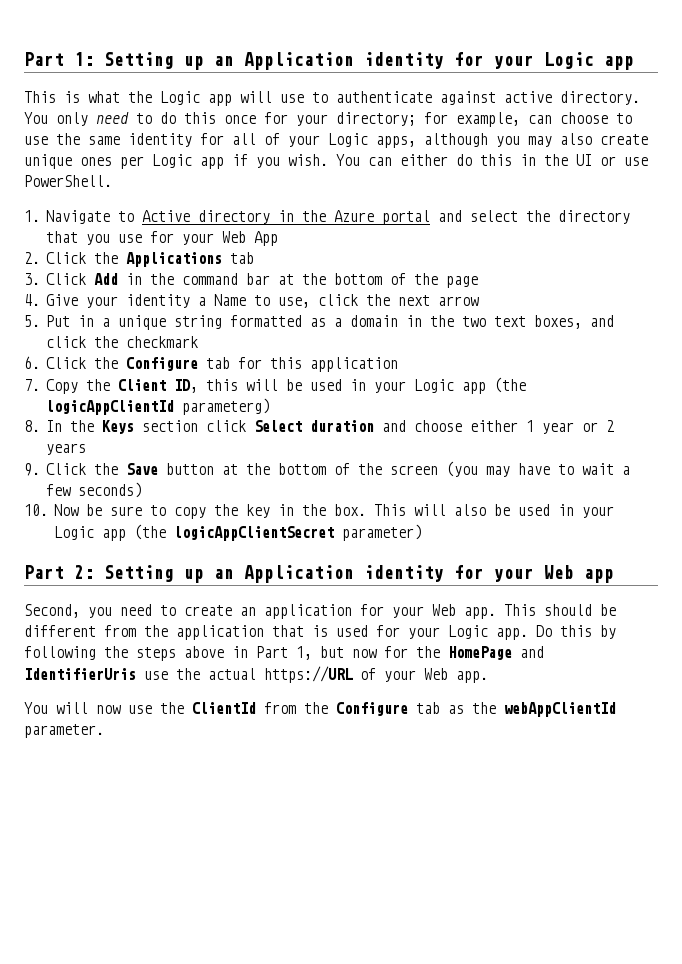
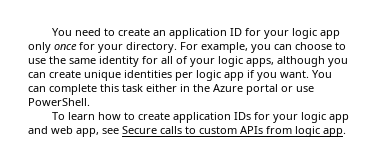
- Part 1: Setting up an Application identity for your Logic app
- This is what the Logic app will use to authenticate against active directory. You only need to do this once for your directory; for example, can choose to use the same identity for all of your Logic apps, although you may also create unique ones per Logic app if you wish.
+ You need to create an application ID for your logic app only once for your directory. For example, you can choose to use the same identity for all of your logic apps, although you can create unique identities per logic app if you want.
- You can either do this in the UI or use PowerShell.
- 1. Navigate to Active directory in the Azure portal and select the directory that you use for your Web App
- 2. Click the Applications tab
- 3. Click Add in the command bar at the bottom of the page
- 4. Give your identity a Name to use, click the next arrow
- 5. Put in a unique string formatted as a domain in the two text boxes, and click the checkmark
- 6. Click the Configure tab for this application
- 7. Copy the Client ID, this will be used in your Logic app (the logicAppClientId parameterg)
- 8. In the Keys section click Select duration and choose either 1 year or 2 years
- 9. Click the Save button at the bottom of the screen (you may have to wait a few seconds)
- 10. Now be sure to copy the key in the box. This will also be used in your Logic app (the logicAppClientSecret parameter)
- Part 2: Setting up an Application identity for your Web app
- Second, you need to create an application for your Web app. This should be different from the application that is used for your Logic app. Do this by following the steps above in Part 1, but now for the HomePage and IdentifierUris use the actual https://URL of your Web app.
- You will now use the ClientId from the Configure tab as the webAppClientId parameter.
+ You can complete this task either in the Azure portal or use PowerShell.
+ To learn how to create application IDs for your logic app and web app, see Secure calls to custom APIs from logic app.

